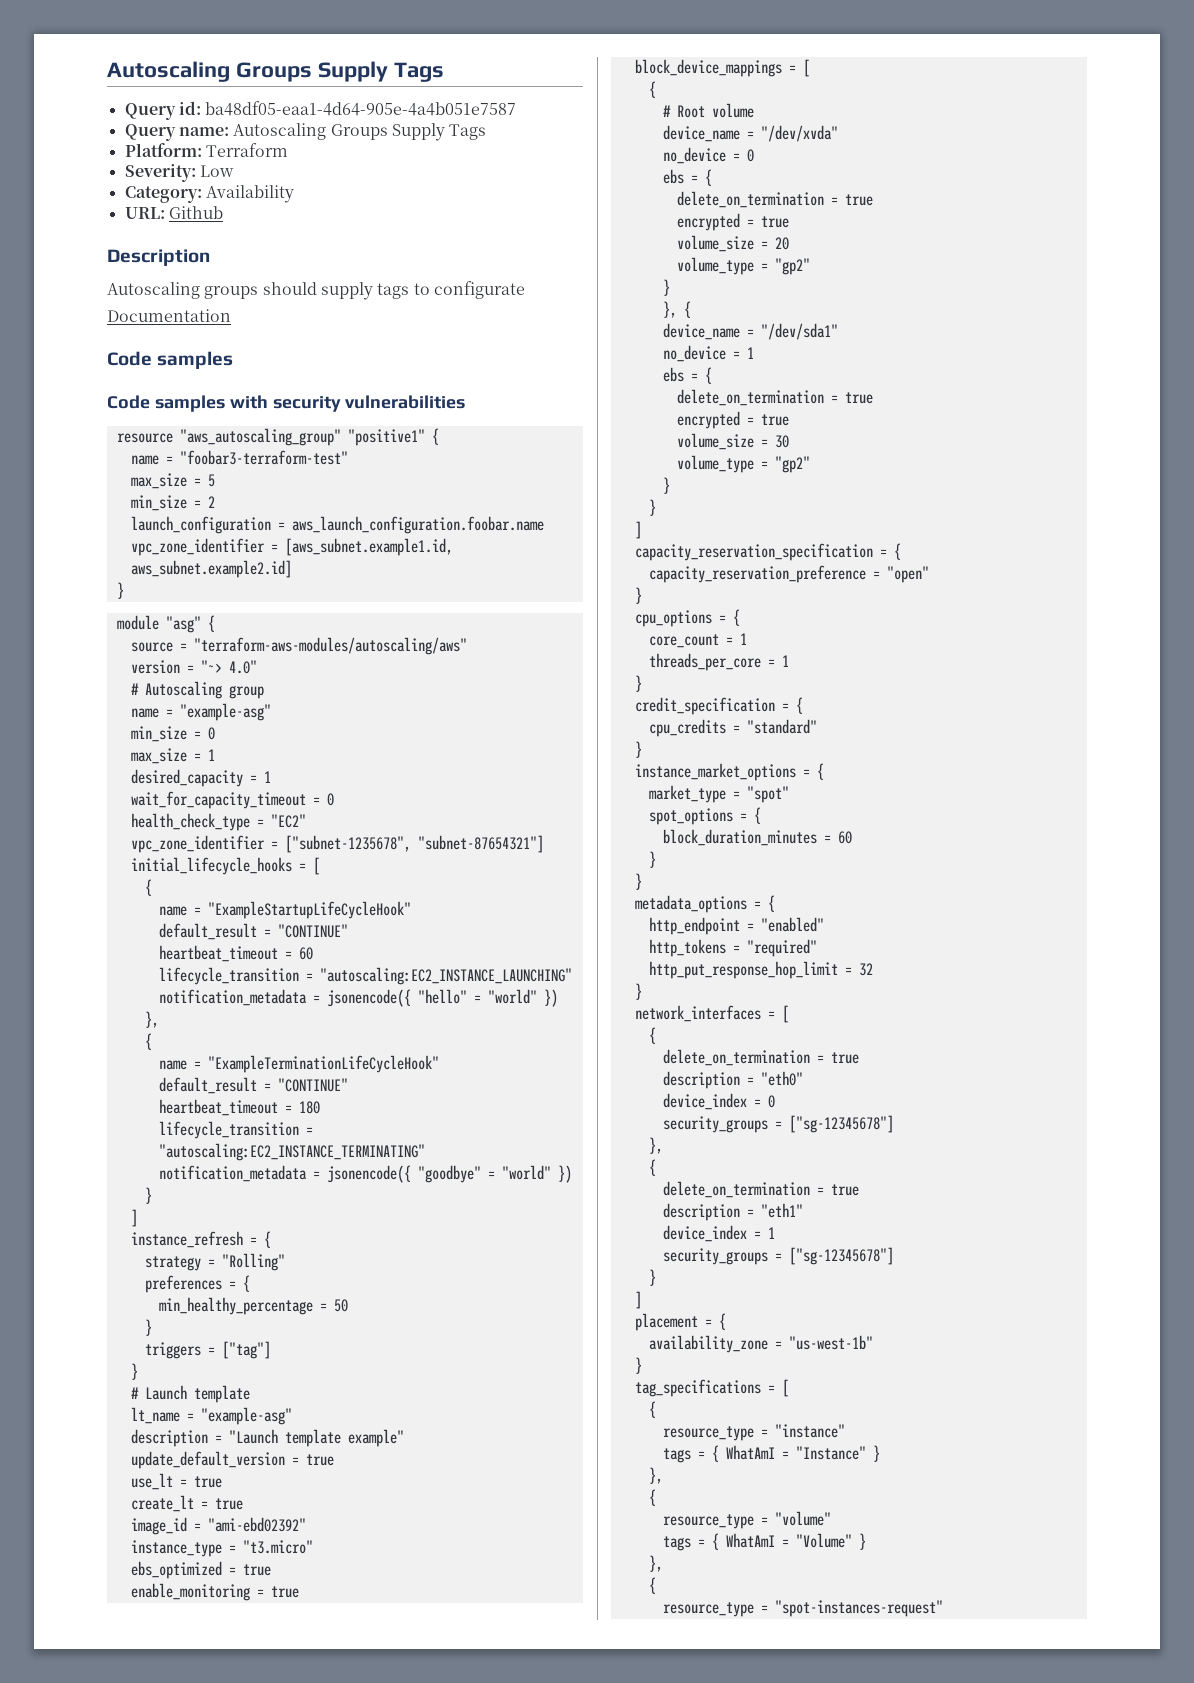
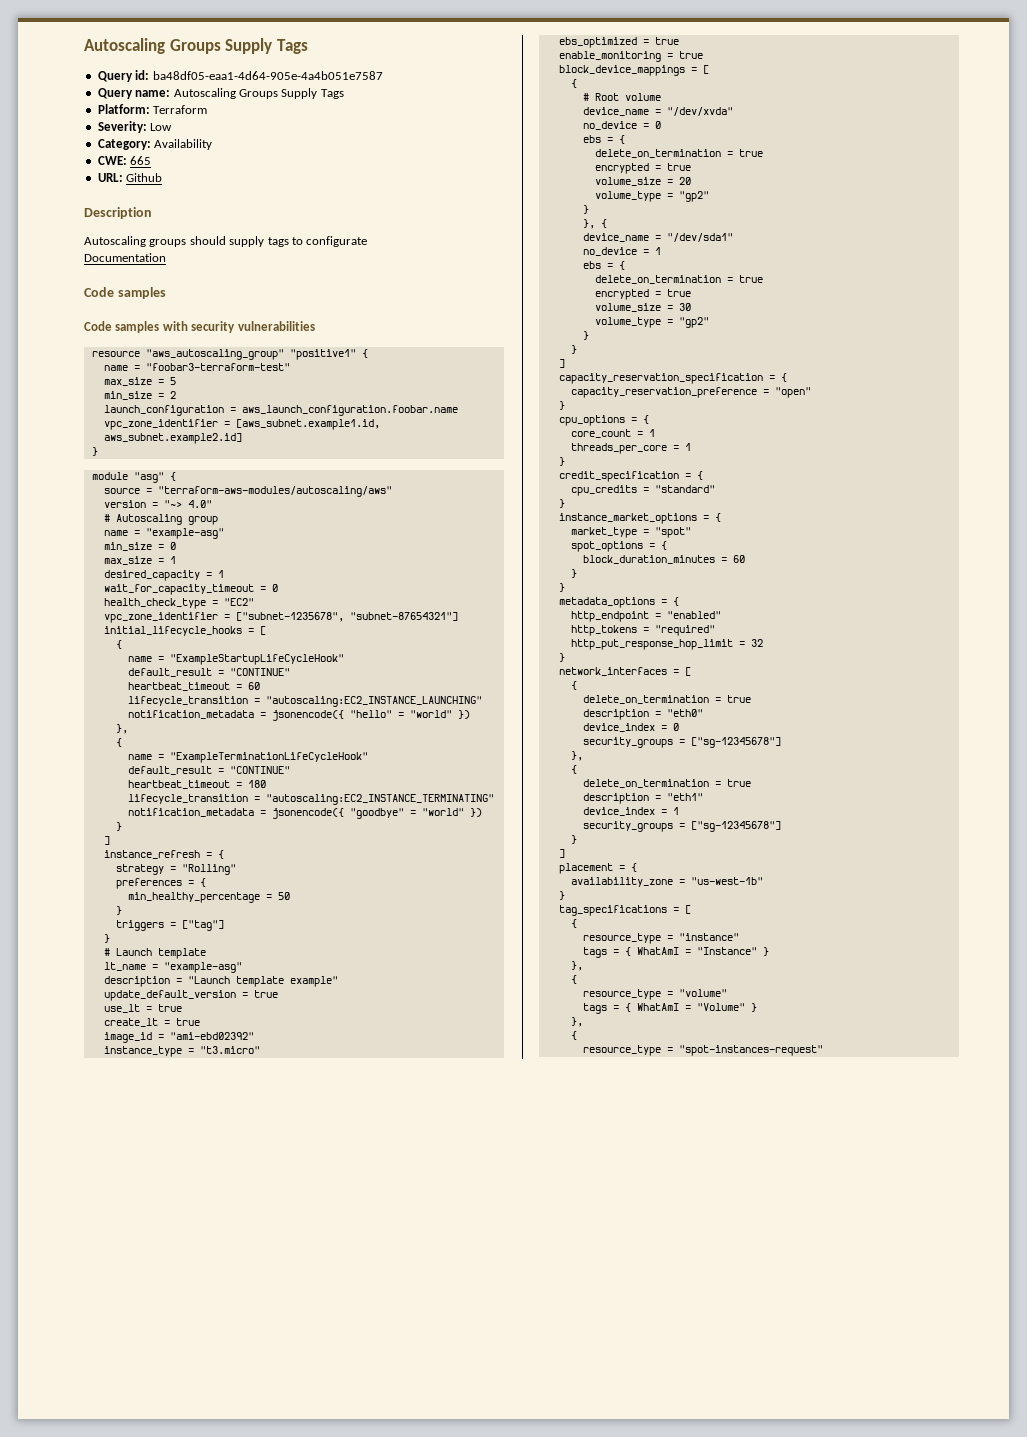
+ CWE: 665

